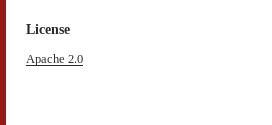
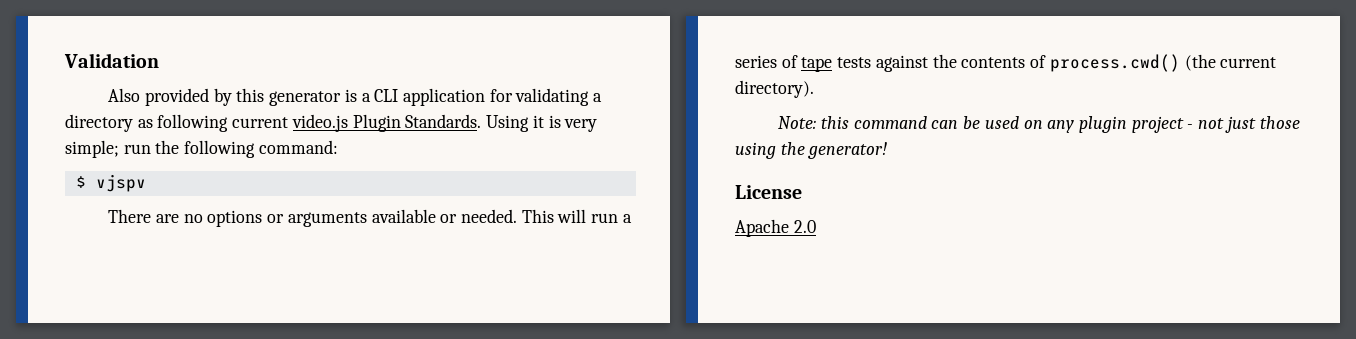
+ Validation
+ Also provided by this generator is a CLI application for validating a directory as following current video.js Plugin Standards. Using it is very simple; run the following command:
+ $ vjspv
+ There are no options or arguments available or needed. This will run a series of tape tests against the contents of process.cwd() (the current directory).
+ Note: this command can be used on any plugin project - not just those using the generator!

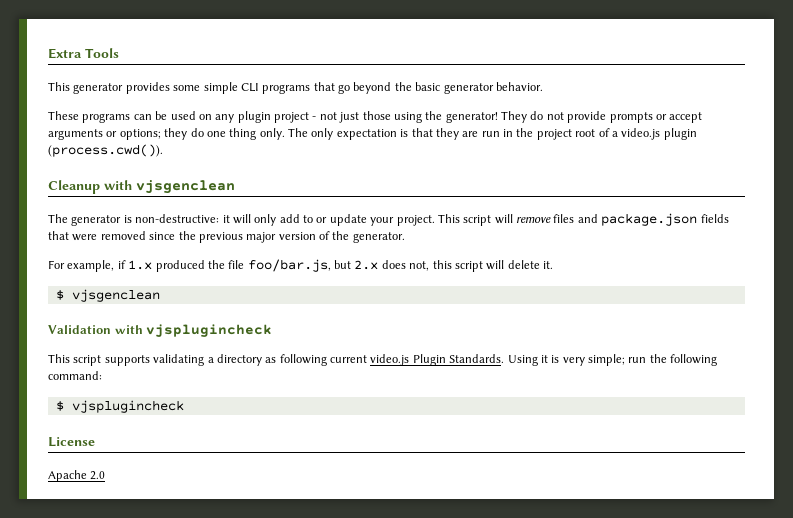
- Validation
- Also provided by this generator is a CLI application for validating a directory as following current video.js Plugin Standards.
+ Extra Tools
+ This generator provides some simple CLI programs that go beyond the basic generator behavior.
+ These programs can be used on any plugin project - not just those using the generator! They do not provide prompts or accept arguments or options; they do one thing only. The only expectation is that they are run in the project root of a video.js plugin (process.cwd()).
+ Cleanup with vjsgenclean
+ The generator is non-destructive: it will only add to or update your project. This script will remove files and package.json fields that were removed since the previous major version of the generator.
+ For example, if 1.x produced the file foo/bar.js, but 2.x does not, this script will delete it.
+ $ vjsgenclean
+ Validation with vjsplugincheck
+ This script supports validating a directory as following current video.js Plugin Standards.
- $ vjspv
- There are no options or arguments available or needed. This will run a series of tape tests against the contents of process.cwd() (the current directory).
- Note: this command can be used on any plugin project - not just those using the generator!
+ $ vjsplugincheck

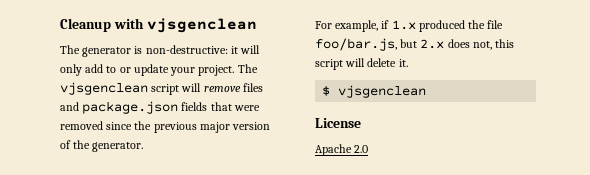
- Extra Tools
- This generator provides some simple CLI programs that go beyond the basic generator behavior.
- These programs can be used on any plugin project - not just those using the generator! They do not provide prompts or accept arguments or options; they do one thing only. The only expectation is that they are run in the project root of a video.js plugin (process.cwd()).
- This script will remove files and package.json fields that were removed since the previous major version of the generator.
+ The vjsgenclean script will remove files and package.json fields that were removed since the previous major version of the generator.
- Validation with vjsplugincheck
- This script supports validating a directory as following current video.js Plugin Standards. Using it is very simple; run the following command:
- $ vjsplugincheck

